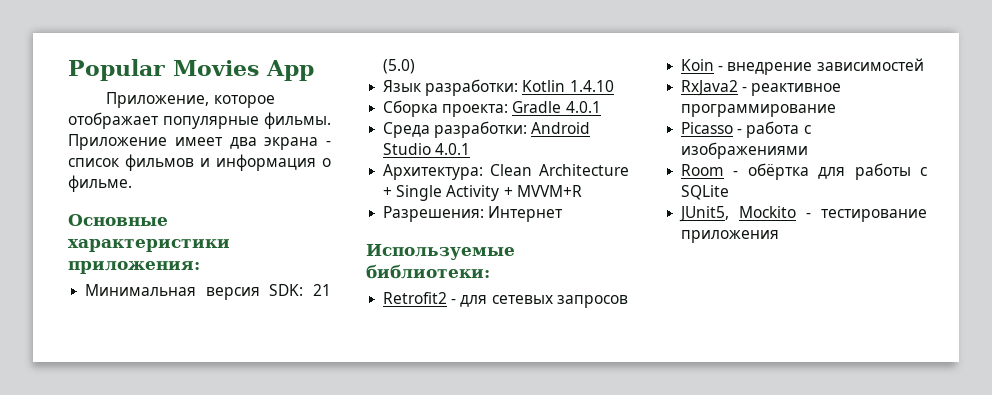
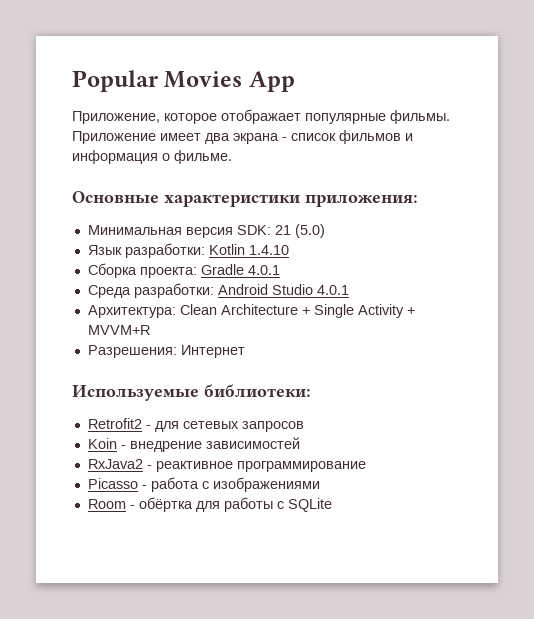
- JUnit5, Mockito - тестирование приложения

